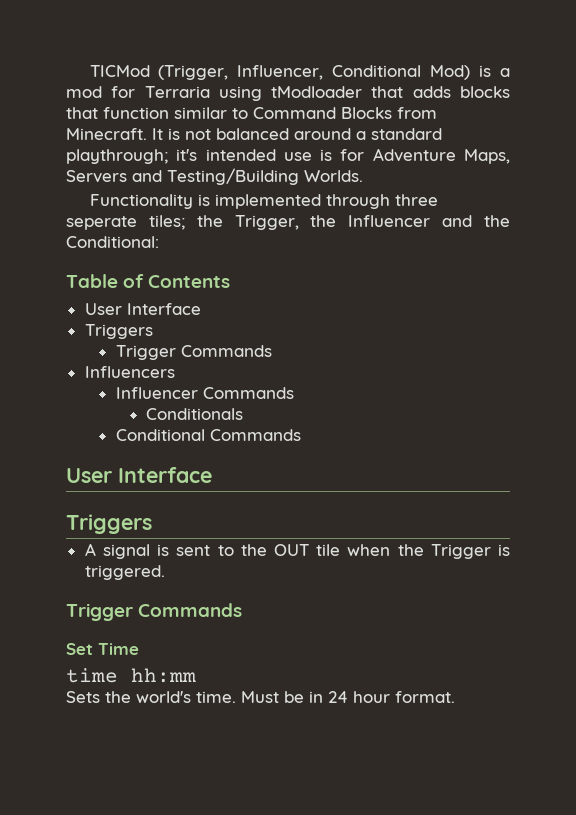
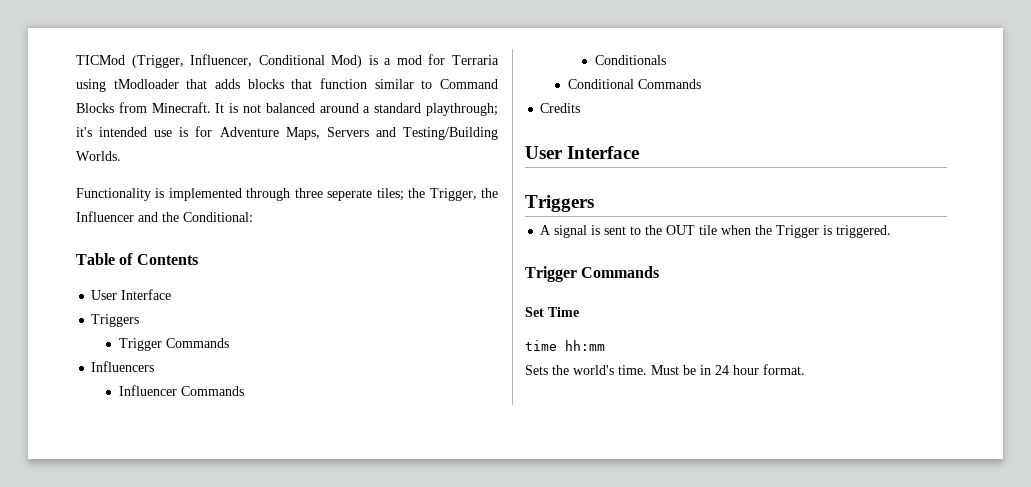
+ Credits

